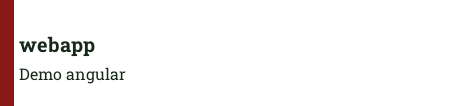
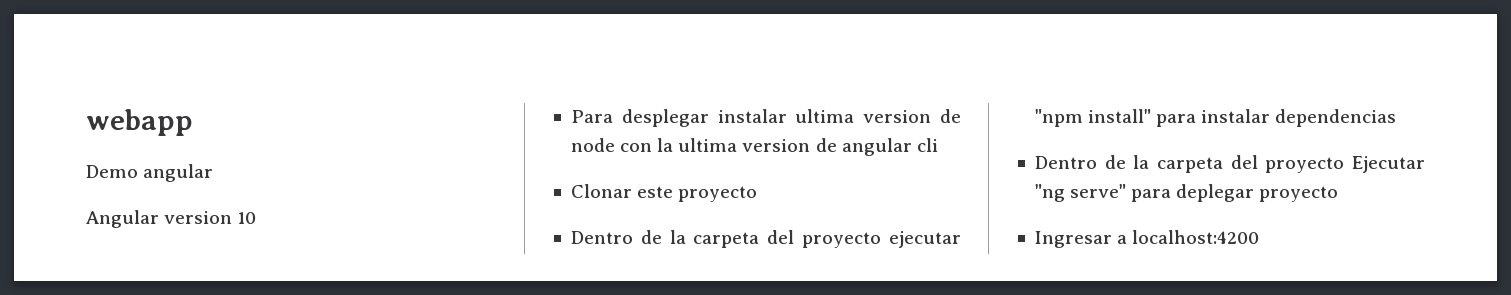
+ Angular version 10
+ Para desplegar instalar ultima version de node con la ultima version de angular cli
+ Clonar este proyecto
+ Dentro de la carpeta del proyecto ejecutar "npm install" para instalar dependencias
+ Dentro de la carpeta del proyecto Ejecutar "ng serve" para deplegar proyecto
+ Ingresar a localhost:4200

